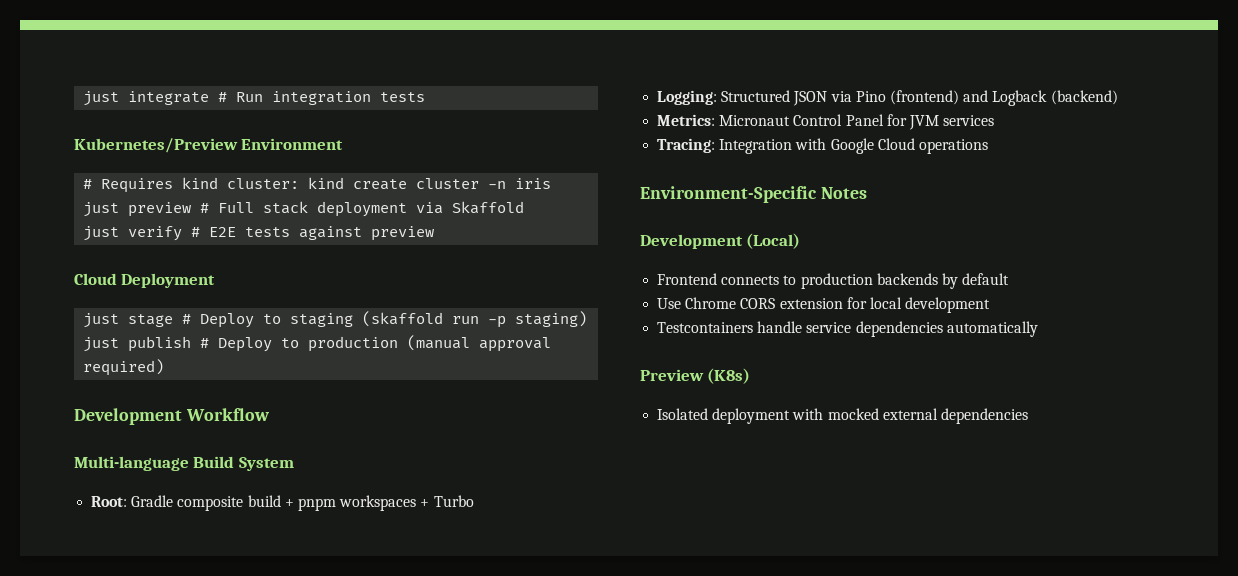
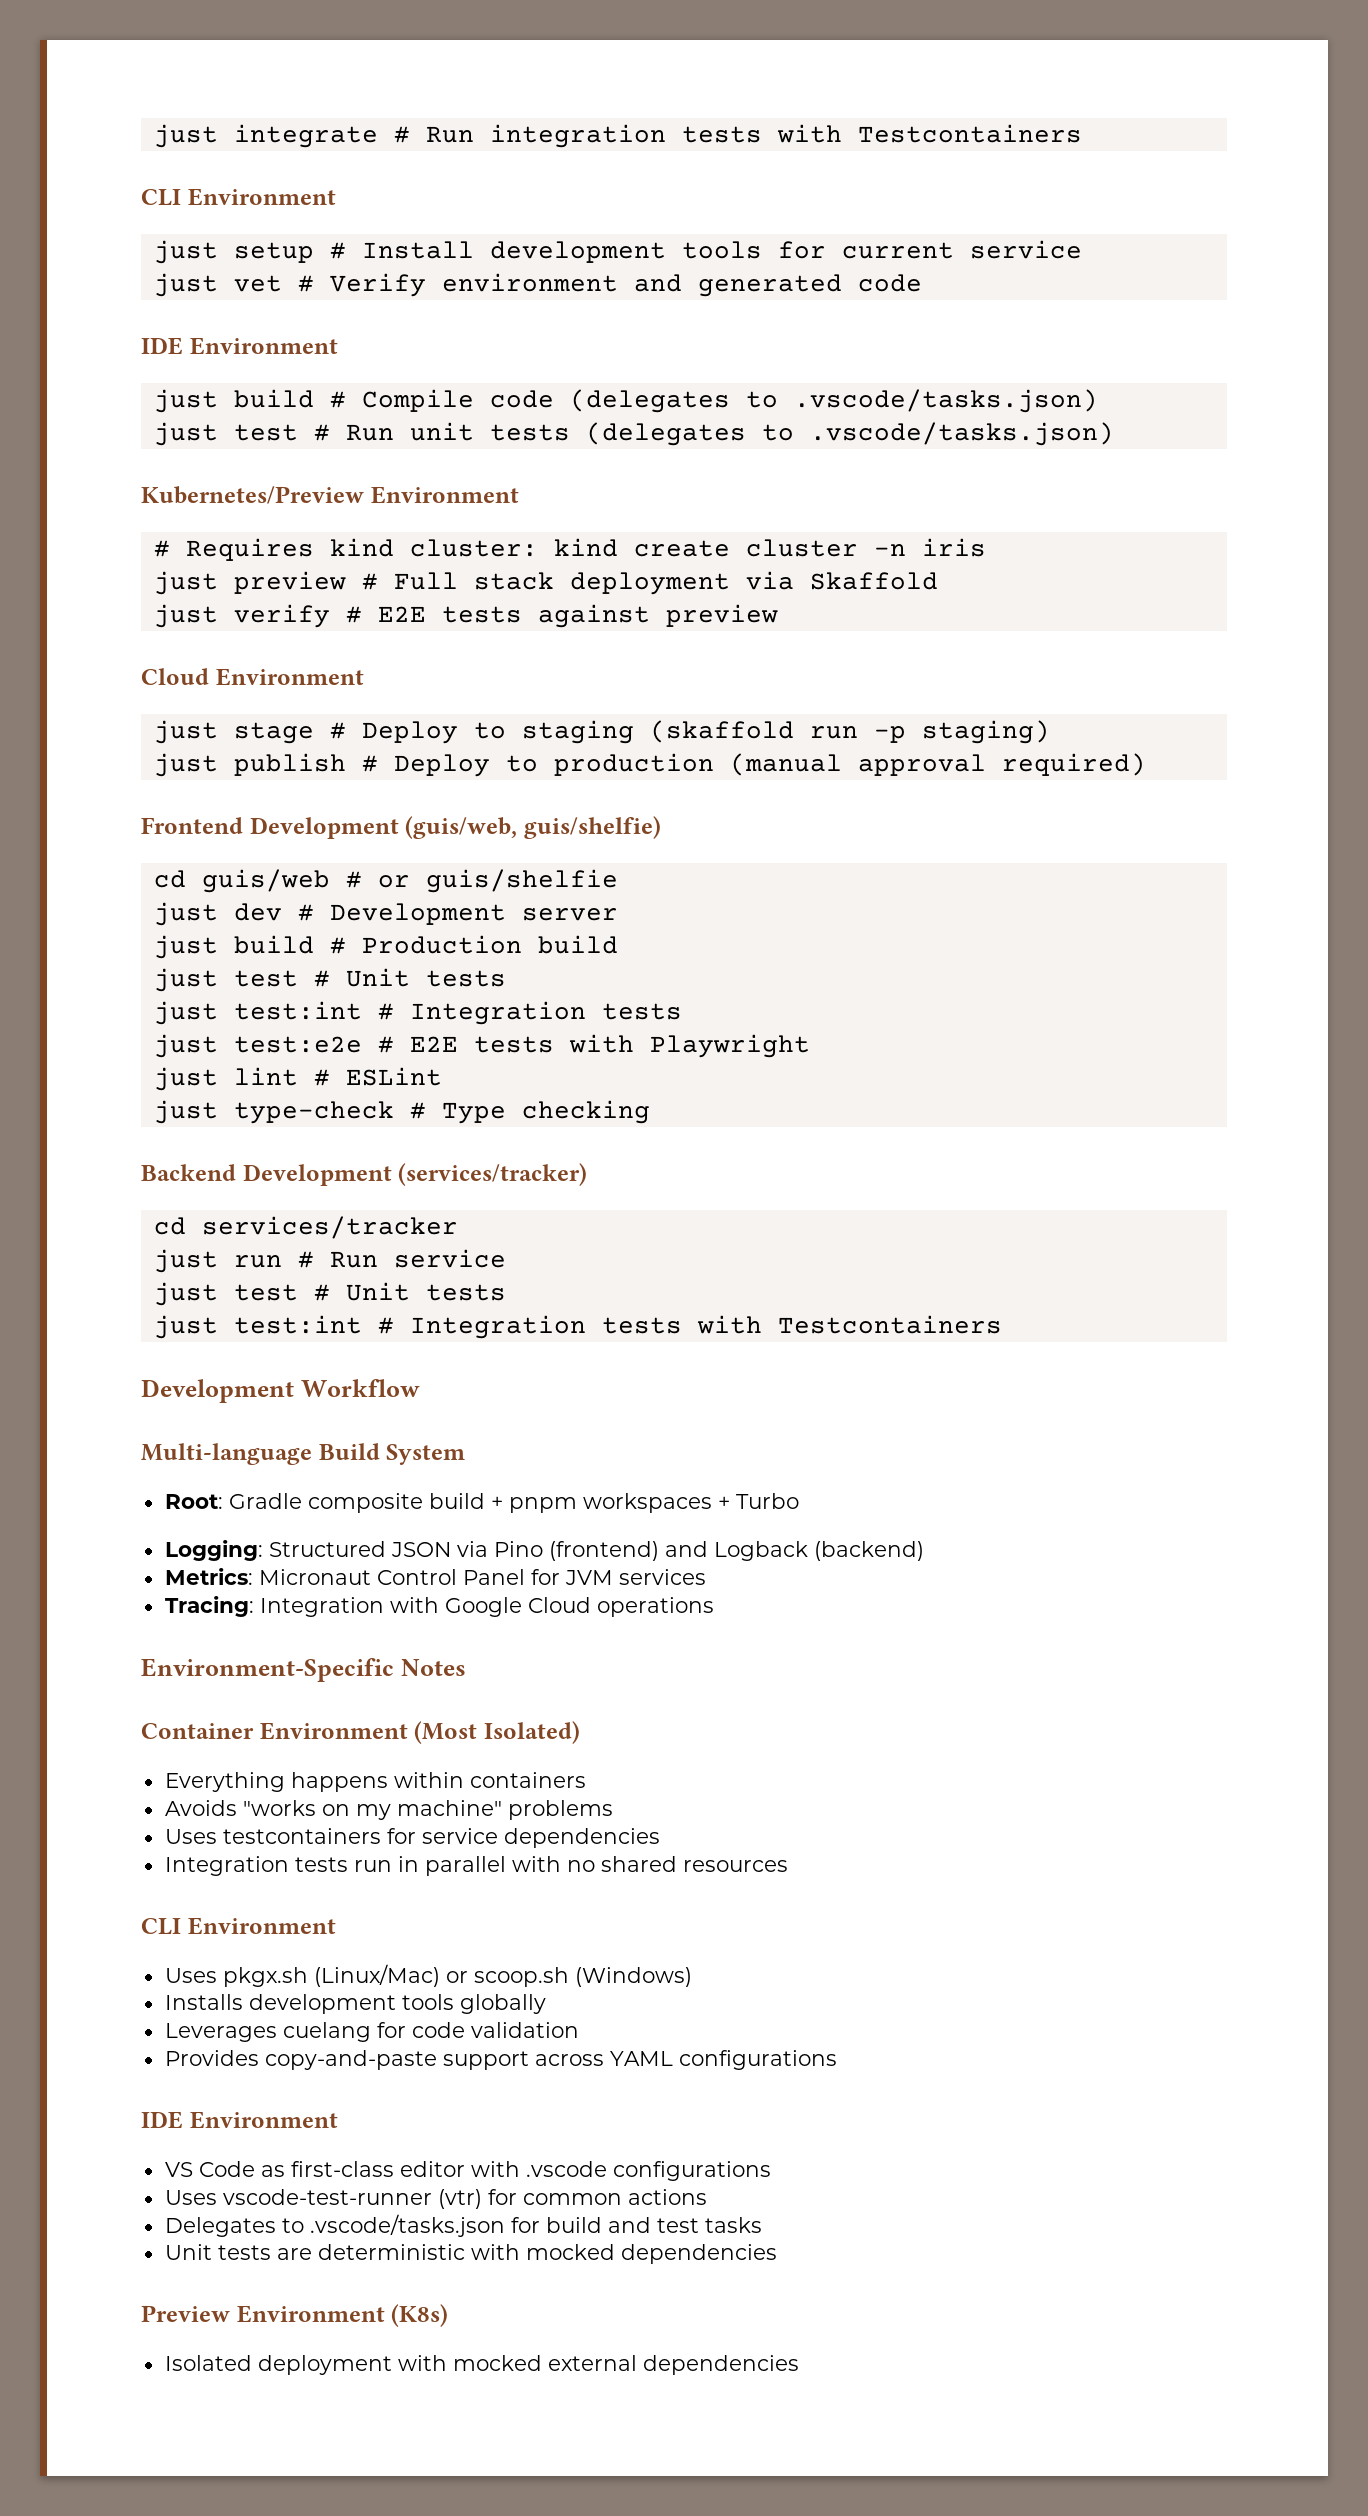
- just integrate # Run integration tests
+ just integrate # Run integration tests with Testcontainers
+ CLI Environment
+ just setup # Install development tools for current service
+ just vet # Verify environment and generated code
+ IDE Environment
+ just build # Compile code (delegates to .vscode/tasks.json)
+ just test # Run unit tests (delegates to .vscode/tasks.json)
- Cloud Deployment
+ Cloud Environment
+ Frontend Development (guis/web, guis/shelfie)
+ cd guis/web # or guis/shelfie
+ just dev # Development server
+ just build # Production build
+ just test # Unit tests
+ just test:int # Integration tests
+ just test:e2e # E2E tests with Playwright
+ just lint # ESLint
+ just type-check # Type checking
+ Backend Development (services/tracker)
+ cd services/tracker
+ just run # Run service
+ just test # Unit tests
+ just test:int # Integration tests with Testcontainers
- Development (Local)
- Frontend connects to production backends by default
- Use Chrome CORS extension for local development
- Testcontainers handle service dependencies automatically
+ Container Environment (Most Isolated)
+ Everything happens within containers
+ Avoids "works on my machine" problems
+ Uses testcontainers for service dependencies
+ Integration tests run in parallel with no shared resources
+ CLI Environment
+ Uses pkgx.sh (Linux/Mac) or scoop.sh (Windows)
+ Installs development tools globally
+ Leverages cuelang for code validation
+ Provides copy-and-paste support across YAML configurations
+ IDE Environment
+ VS Code as first-class editor with .vscode configurations
+ Uses vscode-test-runner (vtr) for common actions
+ Delegates to .vscode/tasks.json for build and test tasks
+ Unit tests are deterministic with mocked dependencies
- Preview (K8s)
+ Preview Environment (K8s)

